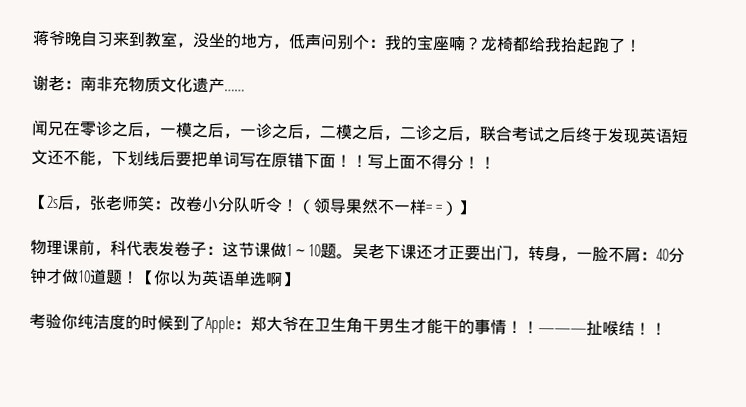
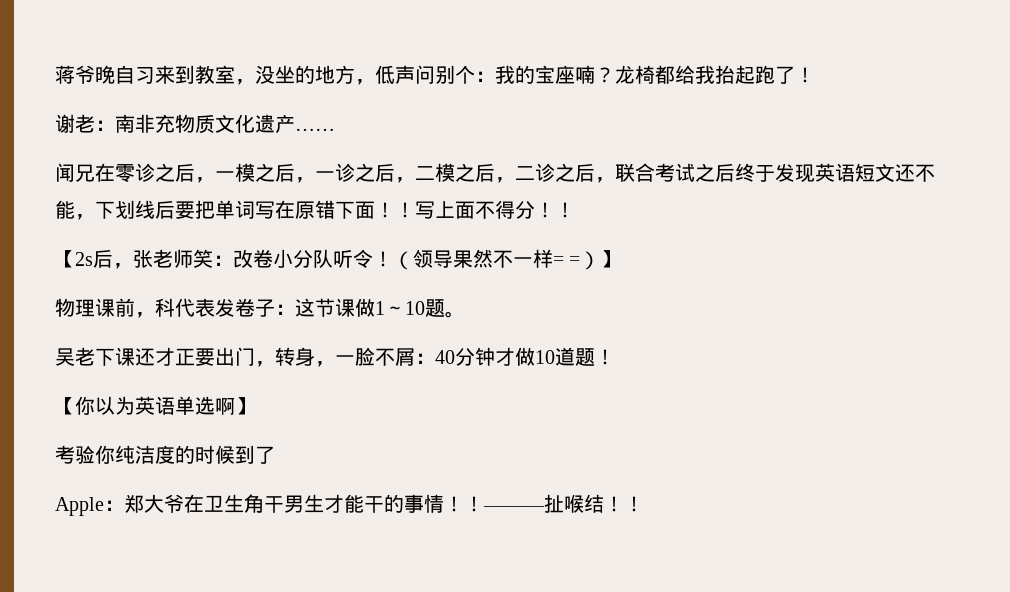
- 物理课前，科代表发卷子：这节课做1～10题。吴老下课还才正要出门，转身，一脸不屑：40分钟才做10道题！【你以为英语单选啊】
+ 物理课前，科代表发卷子：这节课做1～10题。
+ 吴老下课还才正要出门，转身，一脸不屑：40分钟才做10道题！
+ 【你以为英语单选啊】
- 考验你纯洁度的时候到了Apple：郑大爷在卫生角干男生才能干的事情！
+ 考验你纯洁度的时候到了
+ Apple：郑大爷在卫生角干男生才能干的事情！

